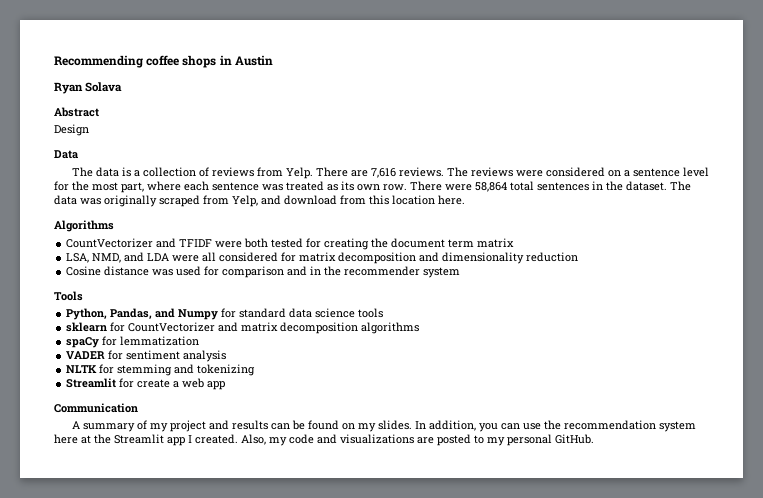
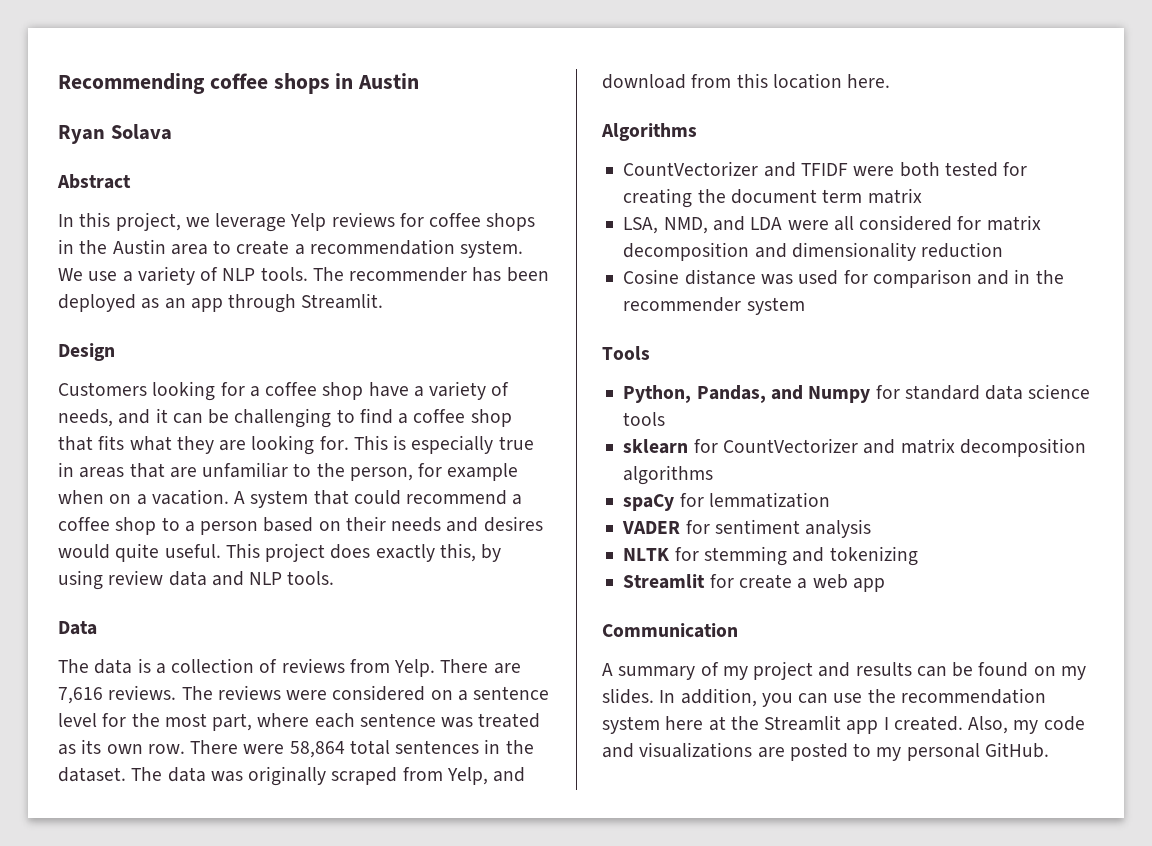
+ In this project, we leverage Yelp reviews for coffee shops in the Austin area to create a recommendation system. We use a variety of NLP tools. The recommender has been deployed as an app through Streamlit.
  Design
+ Customers looking for a coffee shop have a variety of needs, and it can be challenging to find a coffee shop that fits what they are looking for. This is especially true in areas that are unfamiliar to the person, for example when on a vacation. A system that could recommend a coffee shop to a person based on their needs and desires would quite useful. This project does exactly this, by using review data and NLP tools.

